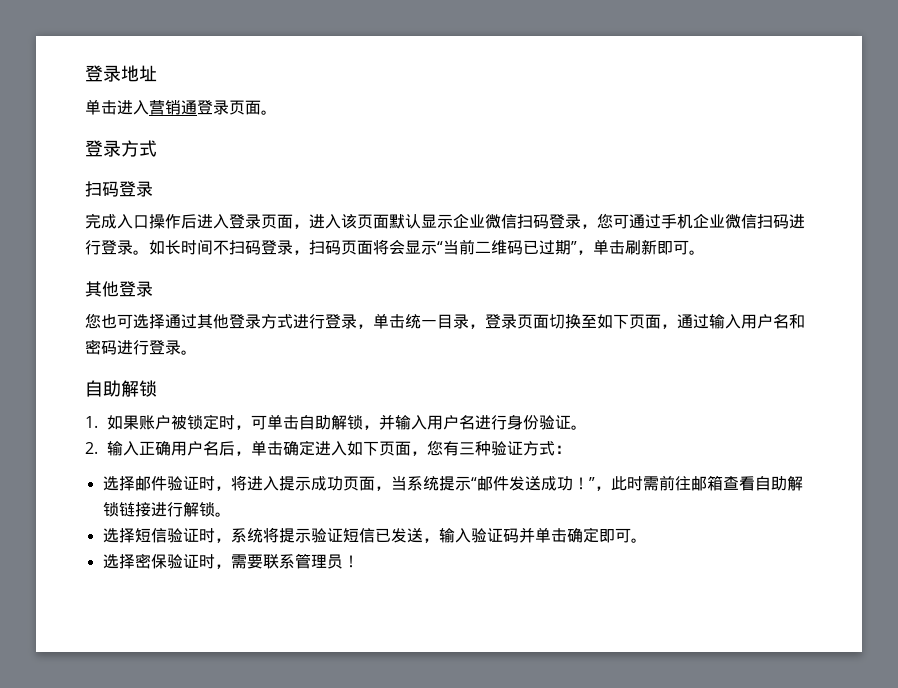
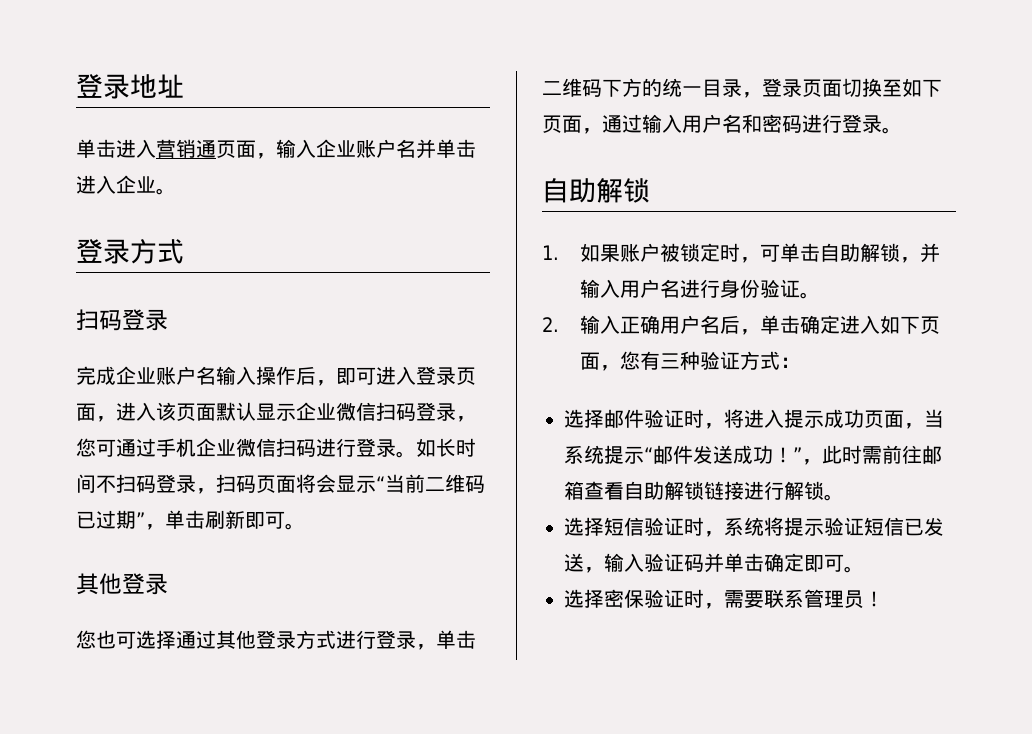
- 单击进入营销通登录页面。
+ 单击进入营销通页面，输入企业账户名并单击进入企业。
- 完成入口操作后进入登录页面，进入该页面默认显示企业微信扫码登录，您可通过手机企业微信扫码进行登录。
+ 完成企业账户名输入操作后，即可进入登录页面，进入该页面默认显示企业微信扫码登录，您可通过手机企业微信扫码进行登录。
- 您也可选择通过其他登录方式进行登录，单击统一目录，登录页面切换至如下页面，通过输入用户名和密码进行登录。
+ 您也可选择通过其他登录方式进行登录，单击二维码下方的统一目录，登录页面切换至如下页面，通过输入用户名和密码进行登录。

